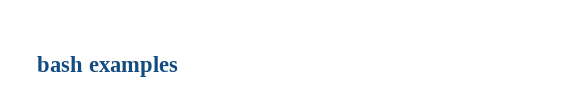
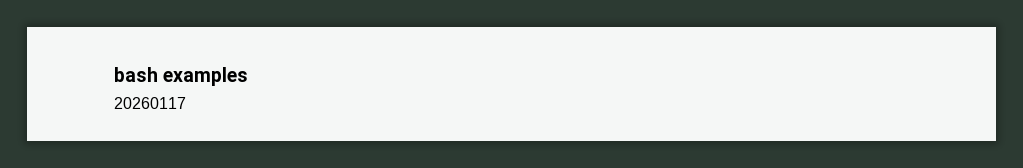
+ 20260117

